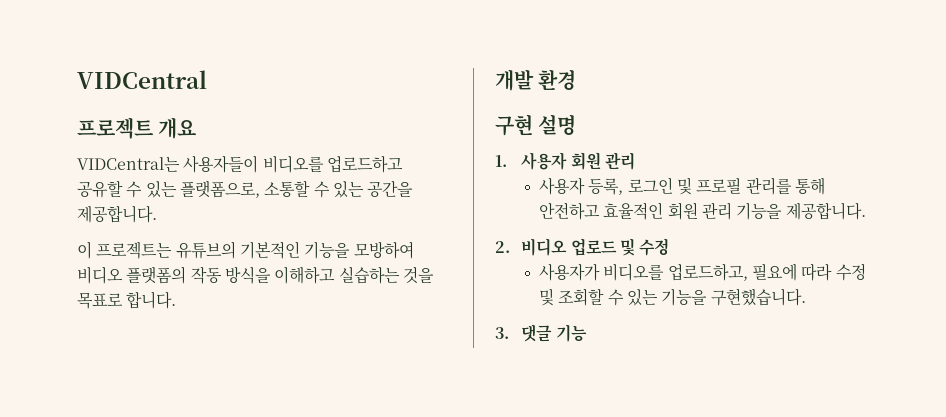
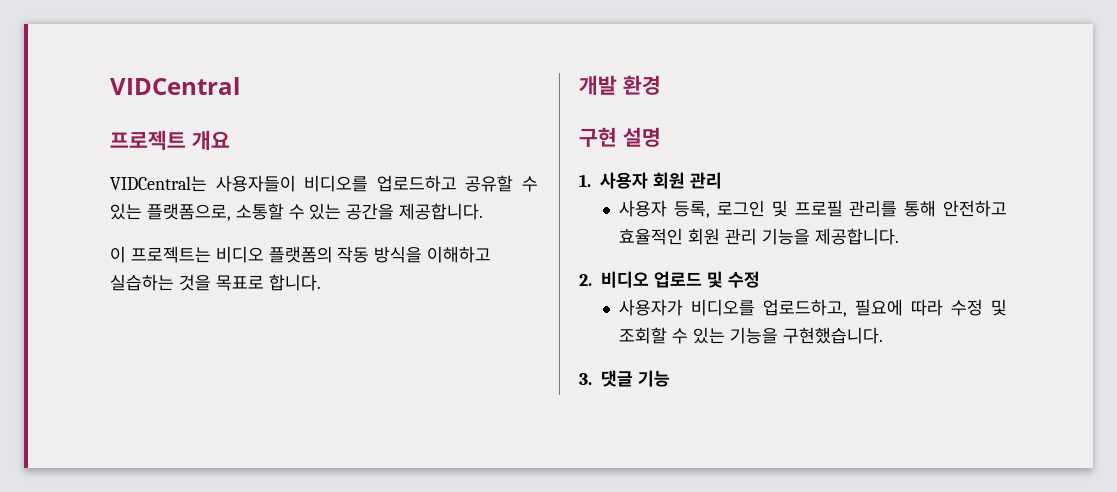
- 이 프로젝트는 유튜브의 기본적인 기능을 모방하여 비디오 플랫폼의 작동 방식을 이해하고 실습하는 것을 목표로 합니다.
+ 이 프로젝트는 비디오 플랫폼의 작동 방식을 이해하고 실습하는 것을 목표로 합니다.

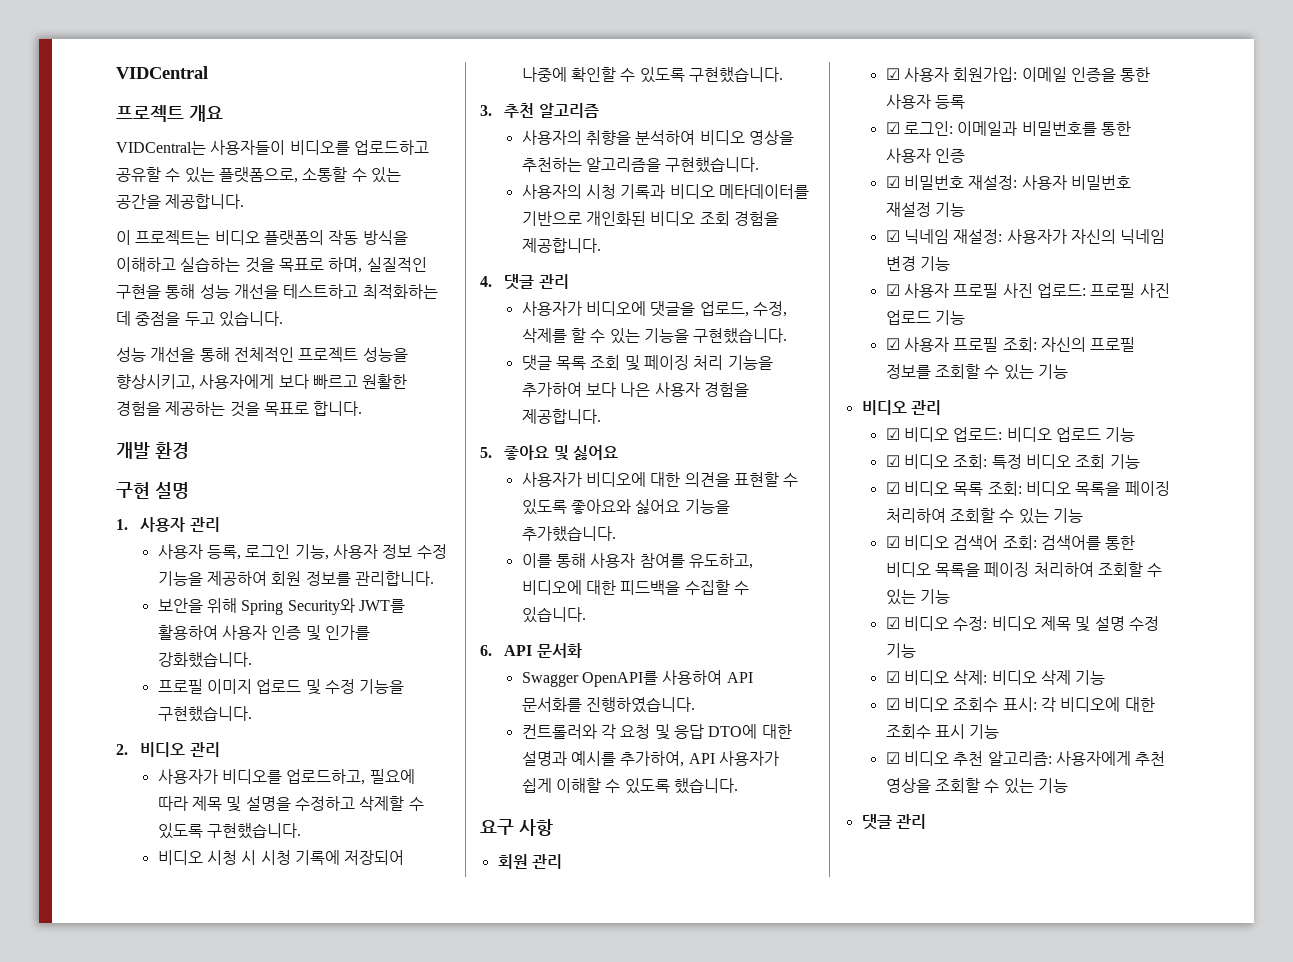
- 이 프로젝트는 비디오 플랫폼의 작동 방식을 이해하고 실습하는 것을 목표로 합니다.
+ 이 프로젝트는 비디오 플랫폼의 작동 방식을 이해하고 실습하는 것을 목표로 하며, 실질적인 구현을 통해 성능 개선을 테스트하고 최적화하는 데 중점을 두고 있습니다.
+ 성능 개선을 통해 전체적인 프로젝트 성능을 향상시키고, 사용자에게 보다 빠르고 원활한 경험을 제공하는 것을 목표로 합니다.
- 1. 사용자 회원 관리
+ 1. 사용자 관리
- 사용자 등록, 로그인 및 프로필 관리를 통해 안전하고 효율적인 회원 관리 기능을 제공합니다.
+ 사용자 등록, 로그인 기능, 사용자 정보 수정 기능을 제공하여 회원 정보를 관리합니다.
+ 보안을 위해 Spring Security와 JWT를 활용하여 사용자 인증 및 인가를 강화했습니다.
+ 프로필 이미지 업로드 및 수정 기능을 구현했습니다.
- 2. 비디오 업로드 및 수정
+ 2. 비디오 관리
- 사용자가 비디오를 업로드하고, 필요에 따라 수정 및 조회할 수 있는 기능을 구현했습니다.
- 3. 댓글 기능
+ 사용자가 비디오를 업로드하고, 필요에 따라 제목 및 설명을 수정하고 삭제할 수 있도록 구현했습니다.
+ 비디오 시청 시 시청 기록에 저장되어 나중에 확인할 수 있도록 구현했습니다.
+ 3. 추천 알고리즘
+ 사용자의 취향을 분석하여 비디오 영상을 추천하는 알고리즘을 구현했습니다.
+ 사용자의 시청 기록과 비디오 메타데이터를 기반으로 개인화된 비디오 조회 경험을 제공합니다.
+ 4. 댓글 관리
+ 사용자가 비디오에 댓글을 업로드, 수정, 삭제를 할 수 있는 기능을 구현했습니다.
+ 댓글 목록 조회 및 페이징 처리 기능을 추가하여 보다 나은 사용자 경험을 제공합니다.
+ 5. 좋아요 및 싫어요
+ 사용자가 비디오에 대한 의견을 표현할 수 있도록 좋아요와 싫어요 기능을 추가했습니다.
+ 이를 통해 사용자 참여를 유도하고, 비디오에 대한 피드백을 수집할 수 있습니다.
+ 6. API 문서화
+ Swagger OpenAPI를 사용하여 API 문서화를 진행하였습니다.
+ 컨트롤러와 각 요청 및 응답 DTO에 대한 설명과 예시를 추가하여, API 사용자가 쉽게 이해할 수 있도록 했습니다.
+ 요구 사항
+ 회원 관리
+ ☑ 사용자 회원가입: 이메일 인증을 통한 사용자 등록
+ ☑ 로그인: 이메일과 비밀번호를 통한 사용자 인증
+ ☑ 비밀번호 재설정: 사용자 비밀번호 재설정 기능
+ ☑ 닉네임 재설정: 사용자가 자신의 닉네임 변경 기능
+ ☑ 사용자 프로필 사진 업로드: 프로필 사진 업로드 기능
+ ☑ 사용자 프로필 조회: 자신의 프로필 정보를 조회할 수 있는 기능
+ 비디오 관리
+ ☑ 비디오 업로드: 비디오 업로드 기능
+ ☑ 비디오 조회: 특정 비디오 조회 기능
+ ☑ 비디오 목록 조회: 비디오 목록을 페이징 처리하여 조회할 수 있는 기능
+ ☑ 비디오 검색어 조회: 검색어를 통한 비디오 목록을 페이징 처리하여 조회할 수 있는 기능
+ ☑ 비디오 수정: 비디오 제목 및 설명 수정 기능
+ ☑ 비디오 삭제: 비디오 삭제 기능
+ ☑ 비디오 조회수 표시: 각 비디오에 대한 조회수 표시 기능
+ ☑ 비디오 추천 알고리즘: 사용자에게 추천 영상을 조회할 수 있는 기능
+ 댓글 관리

